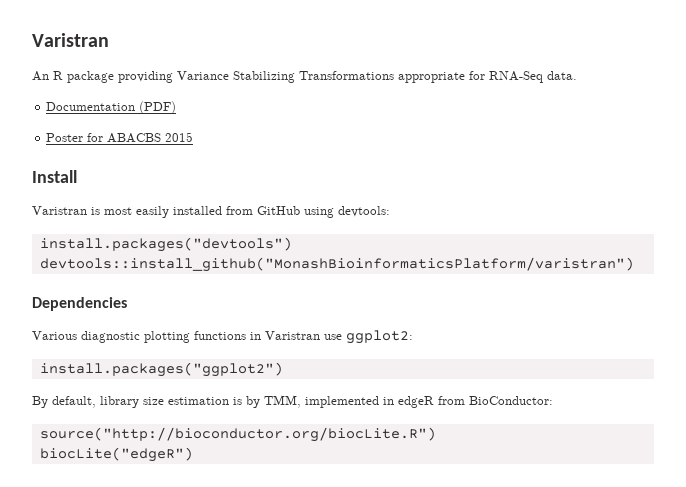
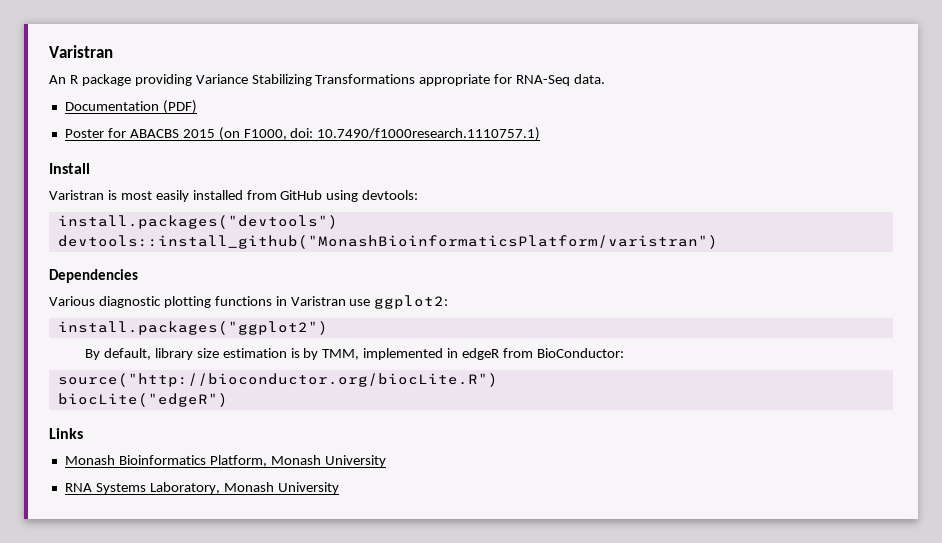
- Poster for ABACBS 2015
+ Poster for ABACBS 2015 (on F1000, doi: 10.7490/f1000research.1110757.1)
+ Links
+ Monash Bioinformatics Platform, Monash University
+ RNA Systems Laboratory, Monash University

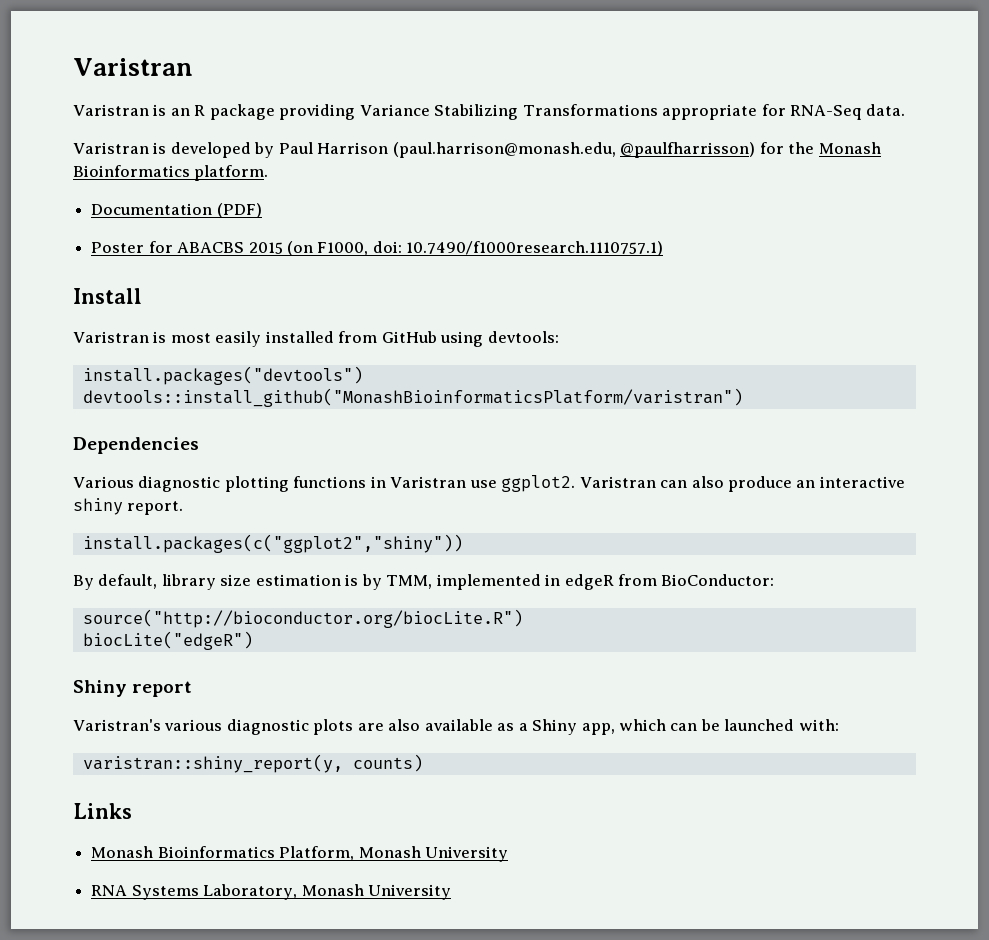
- An R package providing Variance Stabilizing Transformations appropriate for RNA-Seq data.
+ Varistran is an R package providing Variance Stabilizing Transformations appropriate for RNA-Seq data.
+ Varistran is developed by Paul Harrison (paul.harrison@monash.edu, @paulfharrisson) for the Monash Bioinformatics platform.
- Various diagnostic plotting functions in Varistran use ggplot2:
- install.packages("ggplot2")
+ Various diagnostic plotting functions in Varistran use ggplot2. Varistran can also produce an interactive shiny report.
+ install.packages(c("ggplot2","shiny"))
+ Shiny report
+ Varistran's various diagnostic plots are also available as a Shiny app, which can be launched with:
+ varistran::shiny_report(y, counts)

